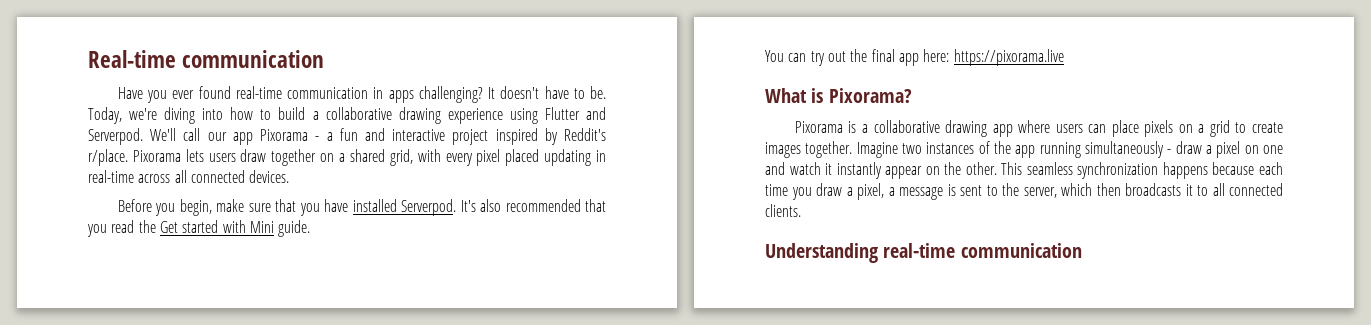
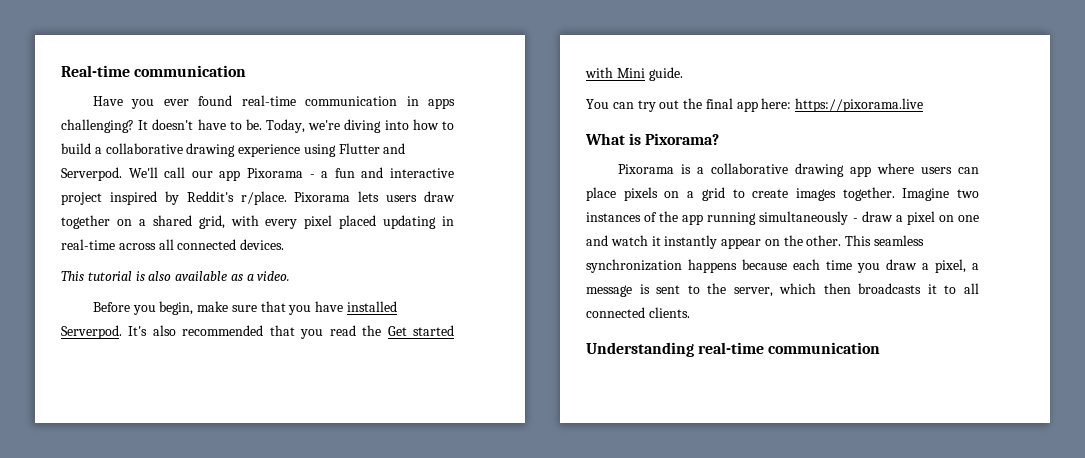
+ This tutorial is also available as a video.

